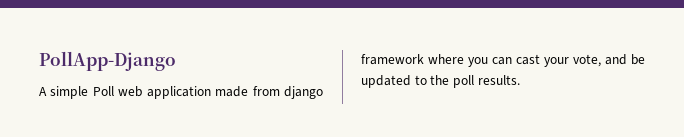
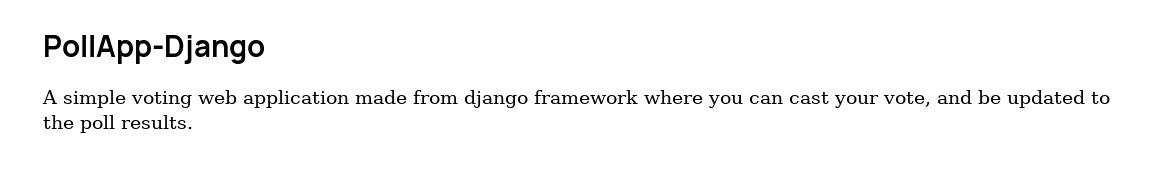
- A simple Poll web application made from django framework where you can cast your vote, and be updated to the poll results.
+ A simple voting web application made from django framework where you can cast your vote, and be updated to the poll results.

